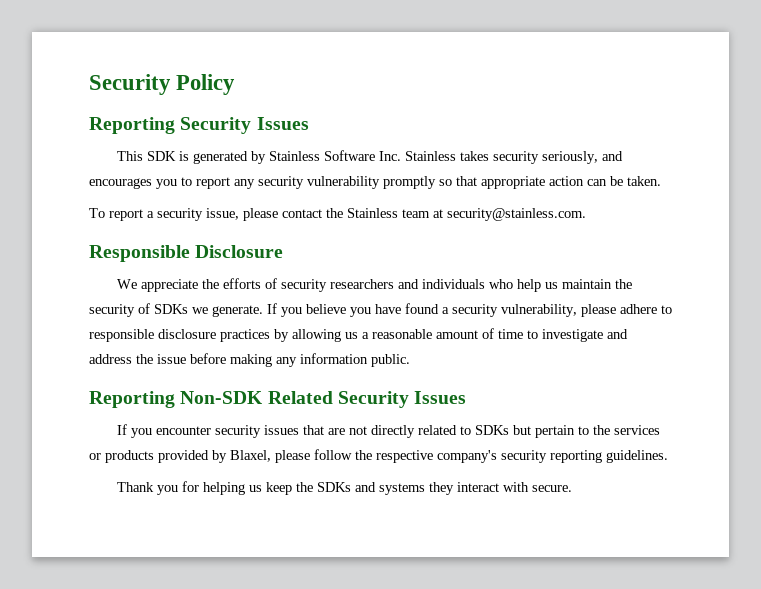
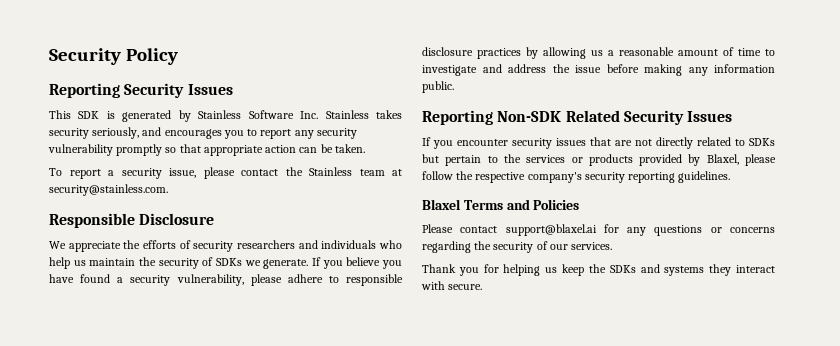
+ Blaxel Terms and Policies
+ Please contact support@blaxel.ai for any questions or concerns regarding the security of our services.

